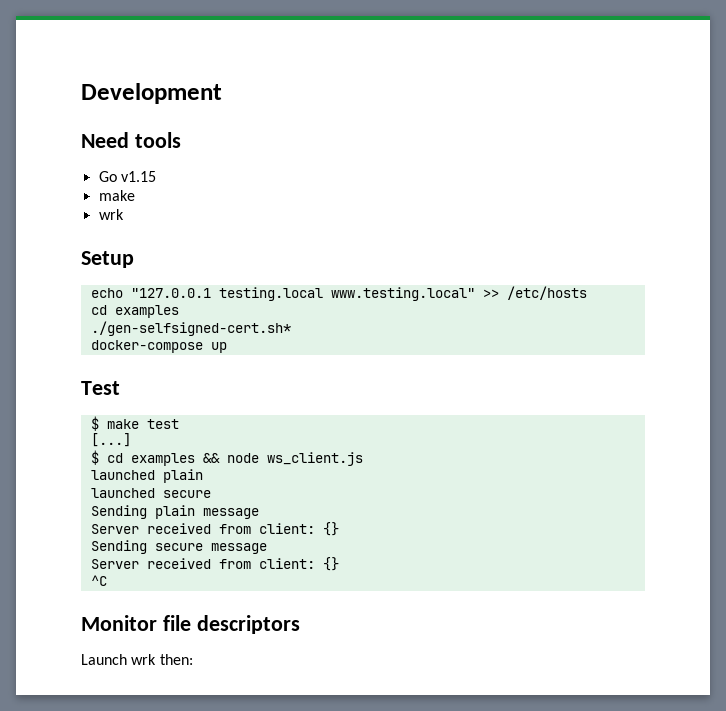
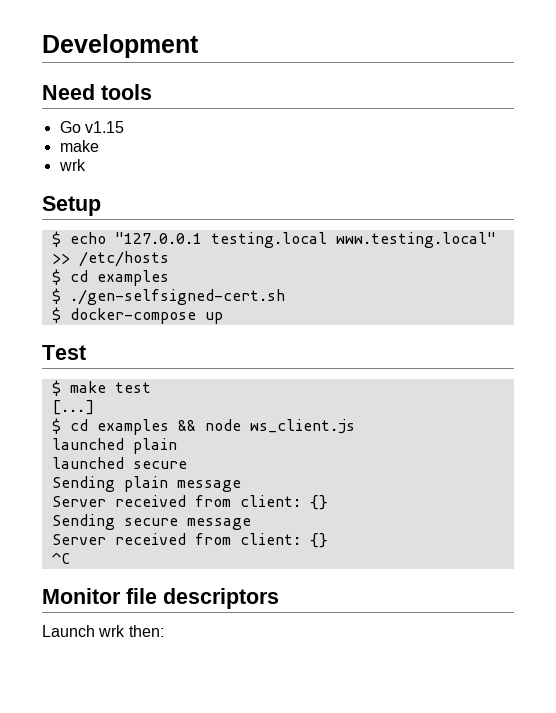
- echo "127.0.0.1 testing.local www.testing.local" >> /etc/hosts
- cd examples
+ $ echo "127.0.0.1 testing.local www.testing.local" >> /etc/hosts
+ $ cd examples
- ./gen-selfsigned-cert.sh*
- docker-compose up
+ $ ./gen-selfsigned-cert.sh
+ $ docker-compose up

